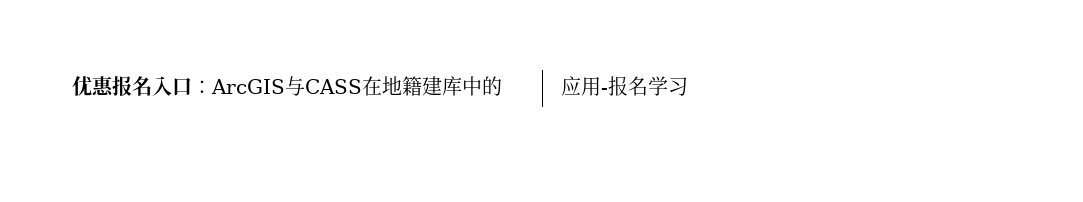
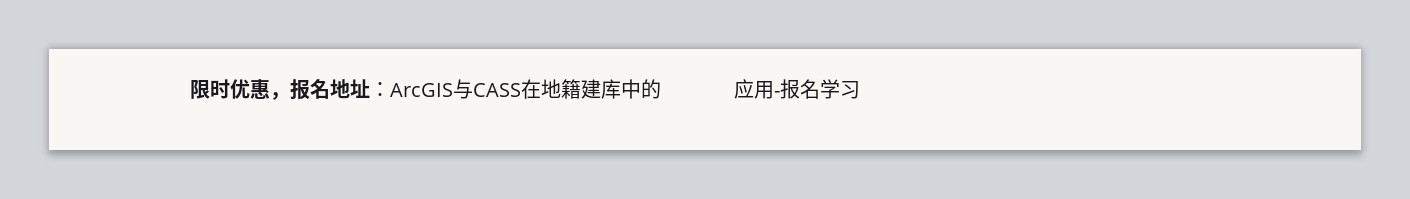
- 优惠报名入口：ArcGIS与CASS在地籍建库中的应用-报名学习
+ 限时优惠，报名地址：ArcGIS与CASS在地籍建库中的应用-报名学习

